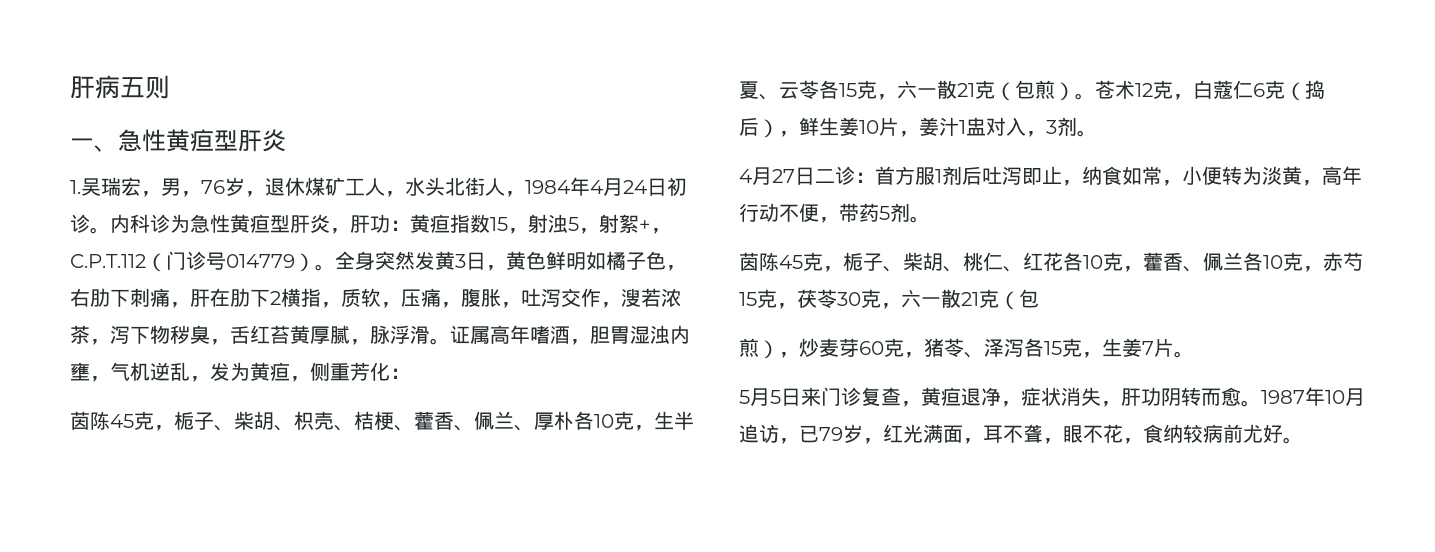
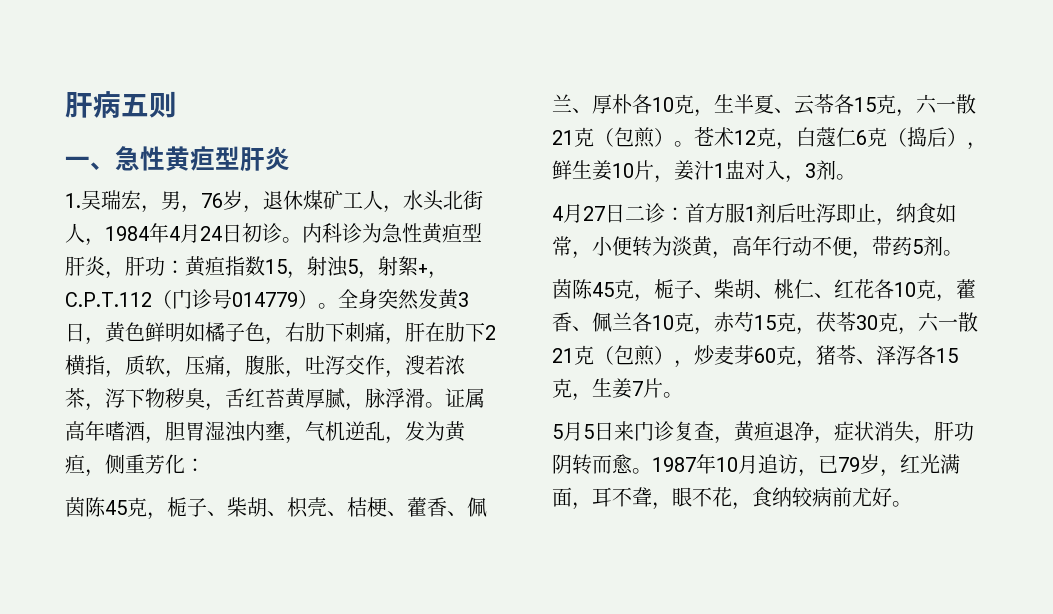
- 茵陈45克，栀子、柴胡、桃仁、红花各10克，藿香、佩兰各10克，赤芍15克，茯苓30克，六一散21克（包
- 煎），炒麦芽60克，猪苓、泽泻各15克，生姜7片。
+ 茵陈45克，栀子、柴胡、桃仁、红花各10克，藿香、佩兰各10克，赤芍15克，茯苓30克，六一散21克（包煎），炒麦芽60克，猪苓、泽泻各15克，生姜7片。

